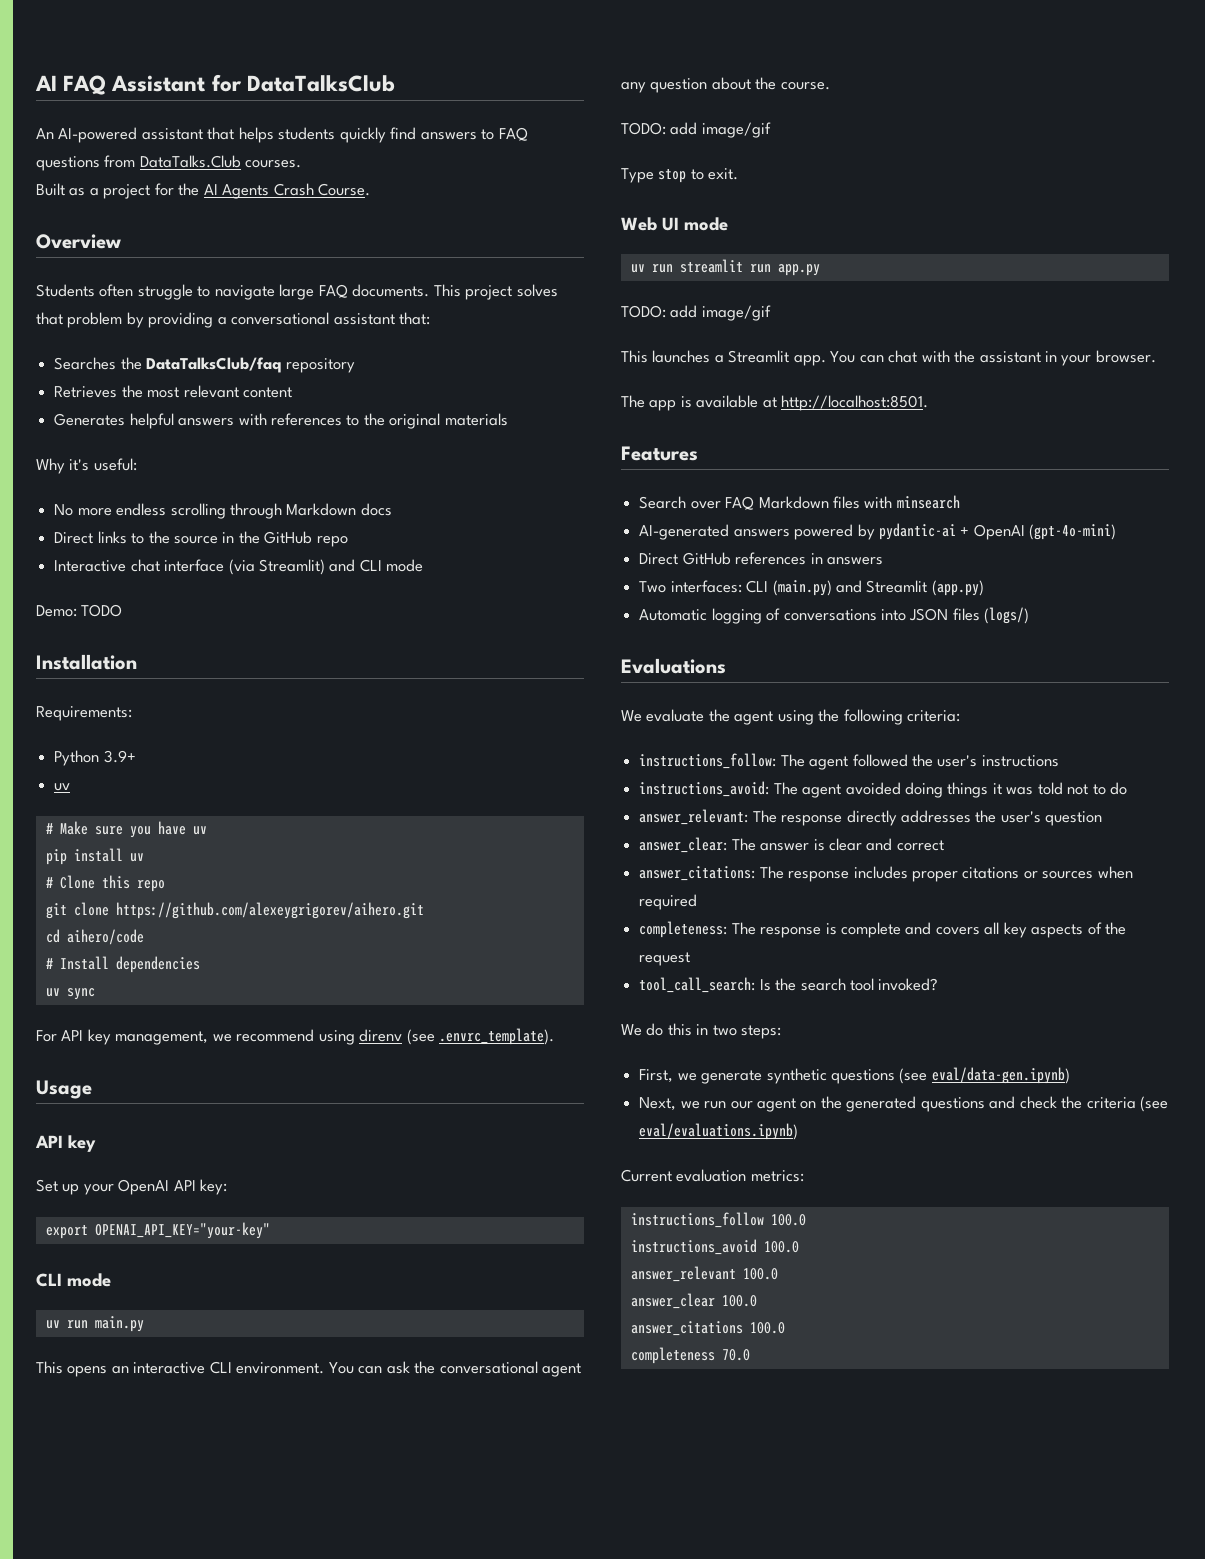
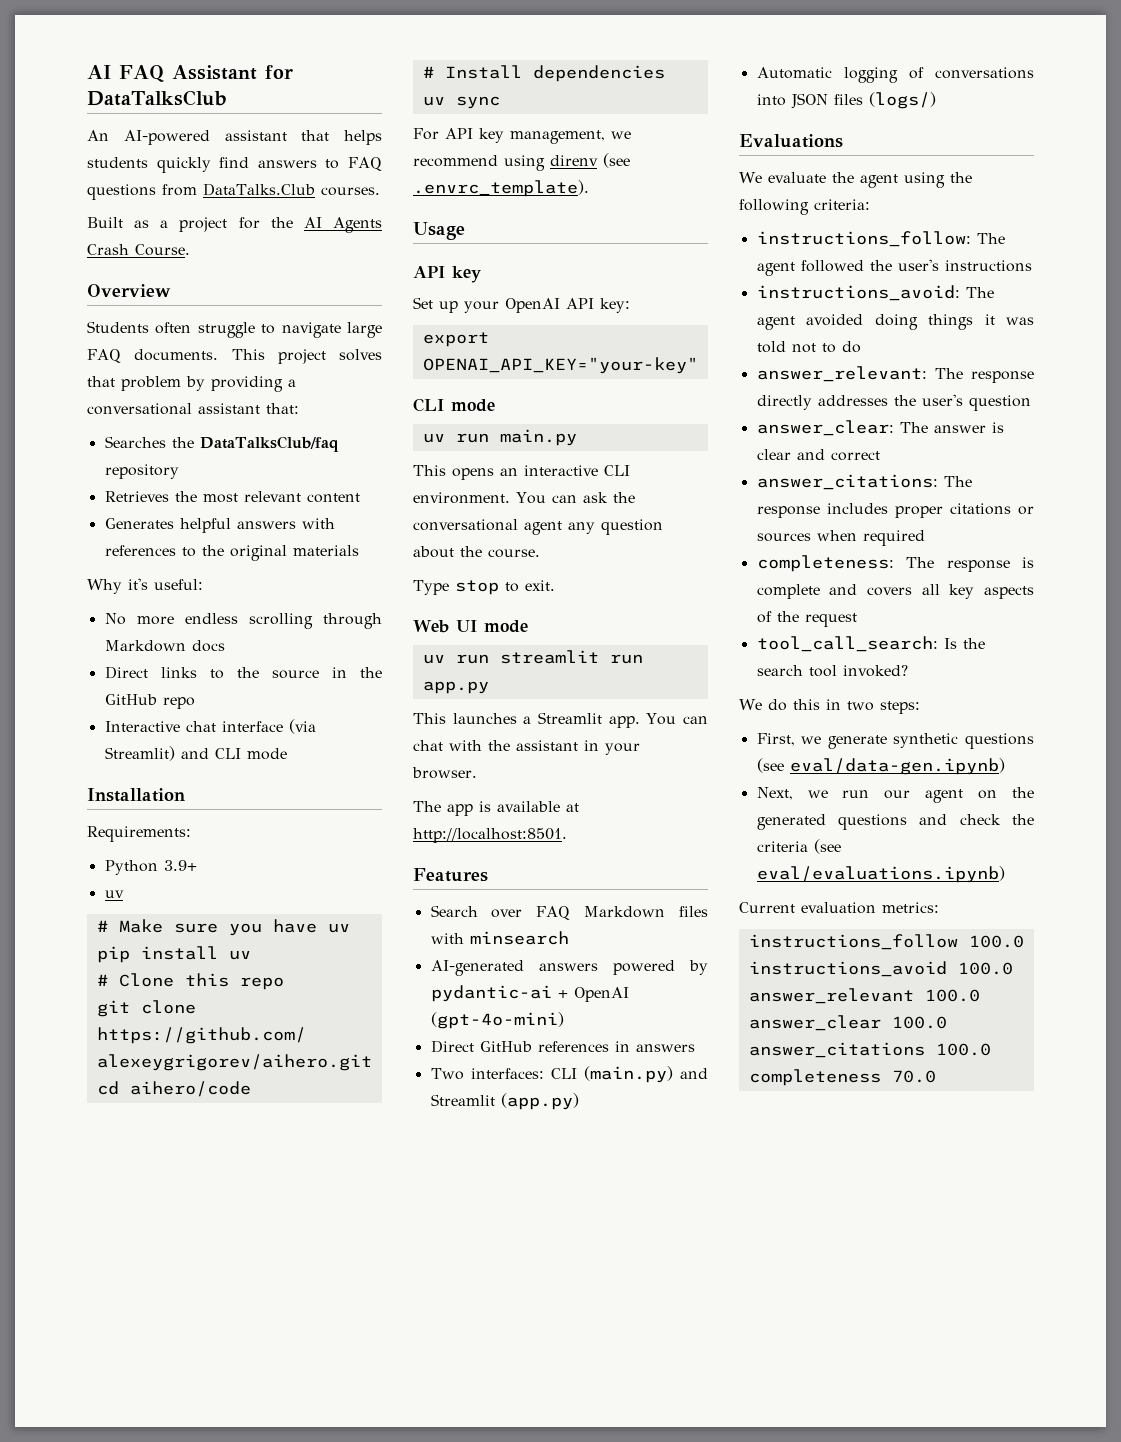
- Demo: TODO
  You can ask the conversational agent any question about the course.
- TODO: add image/gif
  uv run streamlit run app.py
- TODO: add image/gif

